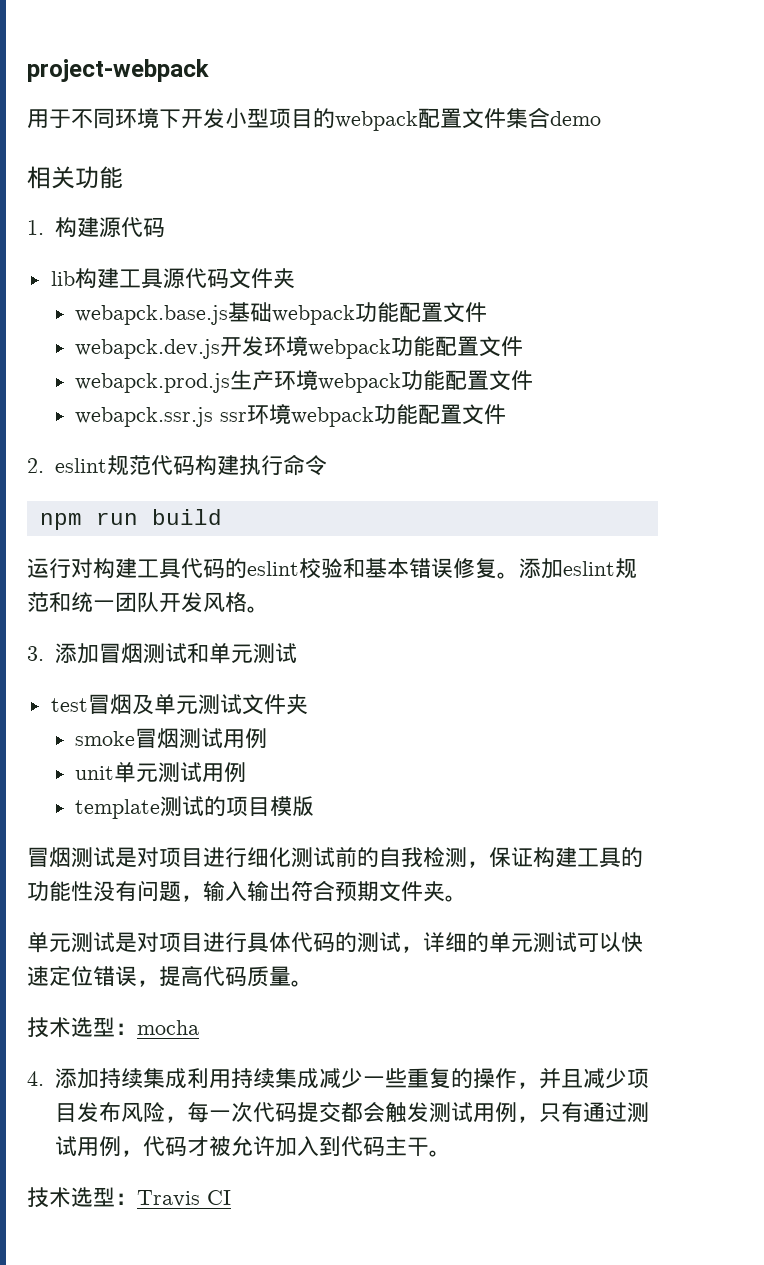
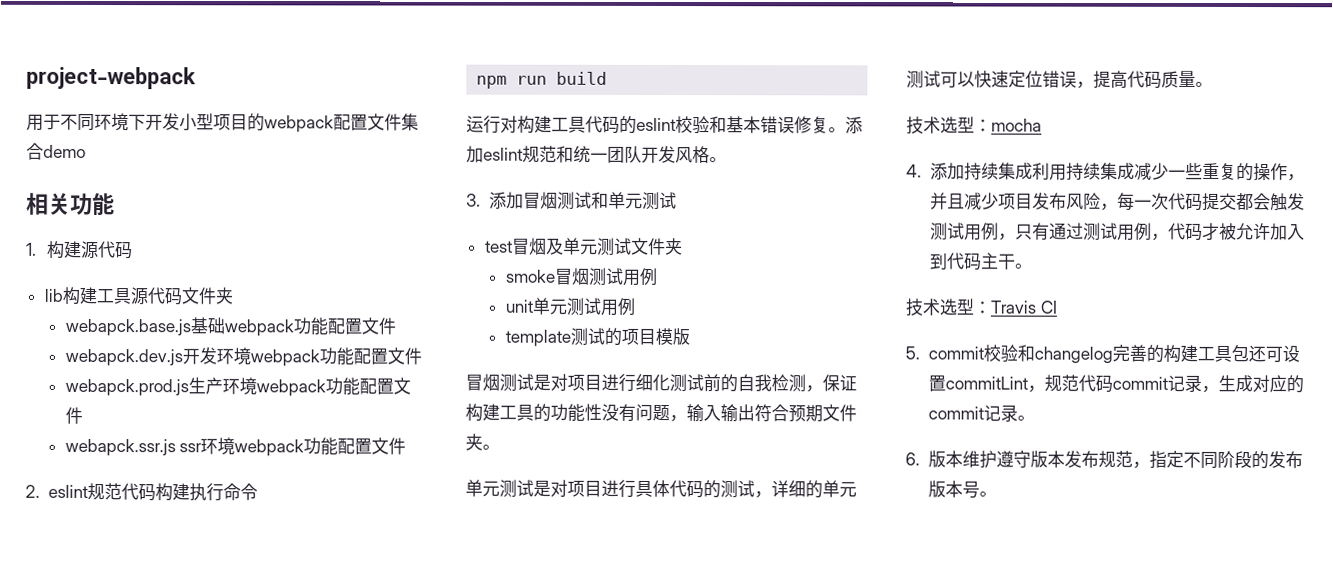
+ 5. commit校验和changelog完善的构建工具包还可设置commitLint，规范代码commit记录，生成对应的commit记录。
+ 6.版本维护遵守版本发布规范，指定不同阶段的发布版本号。

